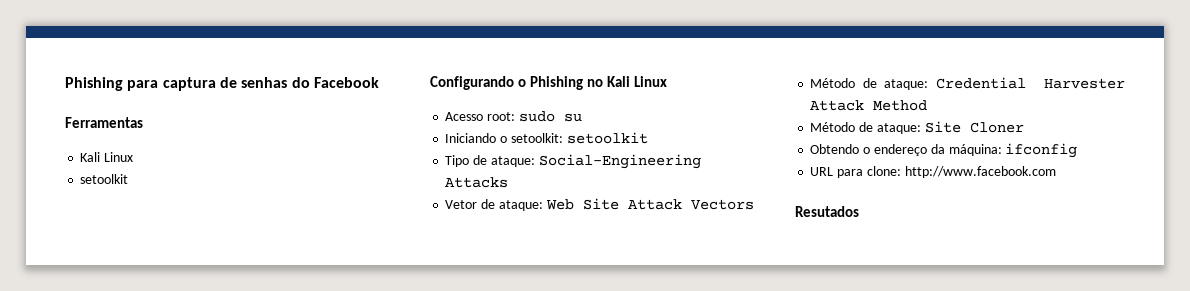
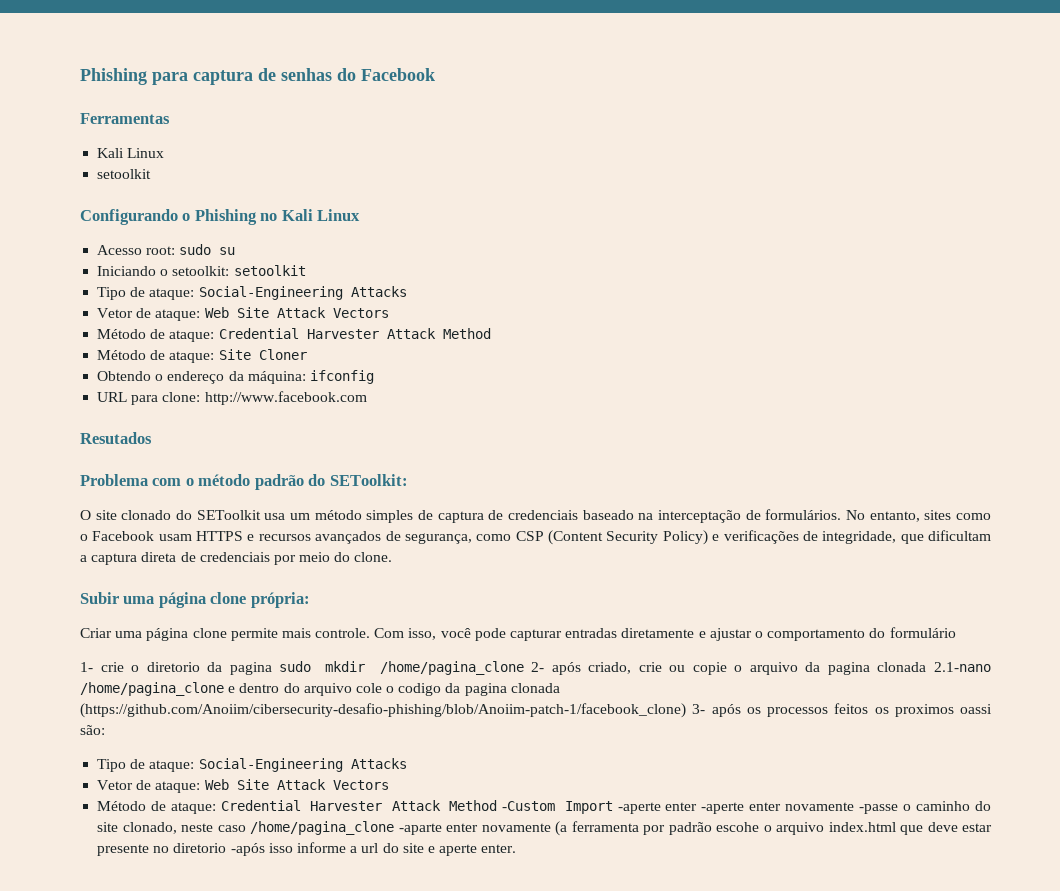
+ Problema com o método padrão do SEToolkit:
+ O site clonado do SEToolkit usa um método simples de captura de credenciais baseado na interceptação de formulários. No entanto, sites como o Facebook usam HTTPS e recursos avançados de segurança, como CSP (Content Security Policy) e verificações de integridade, que dificultam a captura direta de credenciais por meio do clone.
+ Subir uma página clone própria:
+ Criar uma página clone permite mais controle. Com isso, você pode capturar entradas diretamente e ajustar o comportamento do formulário
+ 1- crie o diretorio da pagina sudo mkdir /home/pagina_clone 2- após criado, crie ou copie o arquivo da pagina clonada 2.1-nano /home/pagina_clone e dentro do arquivo cole o codigo da pagina clonada (https://github.com/Anoiim/cibersecurity-desafio-phishing/blob/Anoiim-patch-1/facebook_clone) 3- após os processos feitos os proximos oassi são:
+ Tipo de ataque: Social-Engineering Attacks
+ Vetor de ataque: Web Site Attack Vectors
+ Método de ataque: Credential Harvester Attack Method -Custom Import -aperte enter -aperte enter novamente -passe o caminho do site clonado, neste caso /home/pagina_clone -aparte enter novamente (a ferramenta por padrão escohe o arquivo index.html que deve estar presente no diretorio -após isso informe a url do site e aperte enter.

